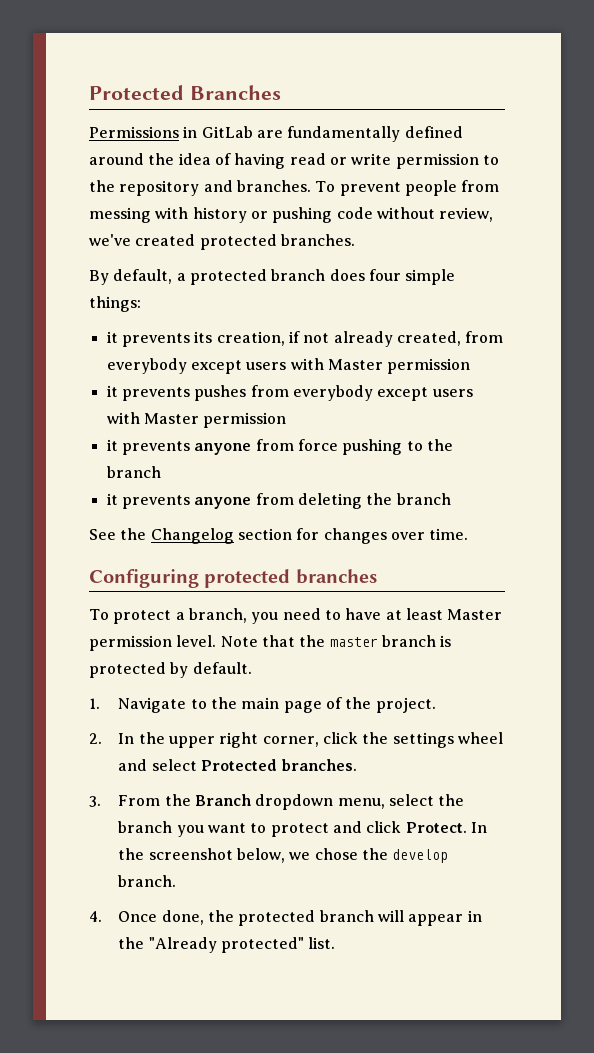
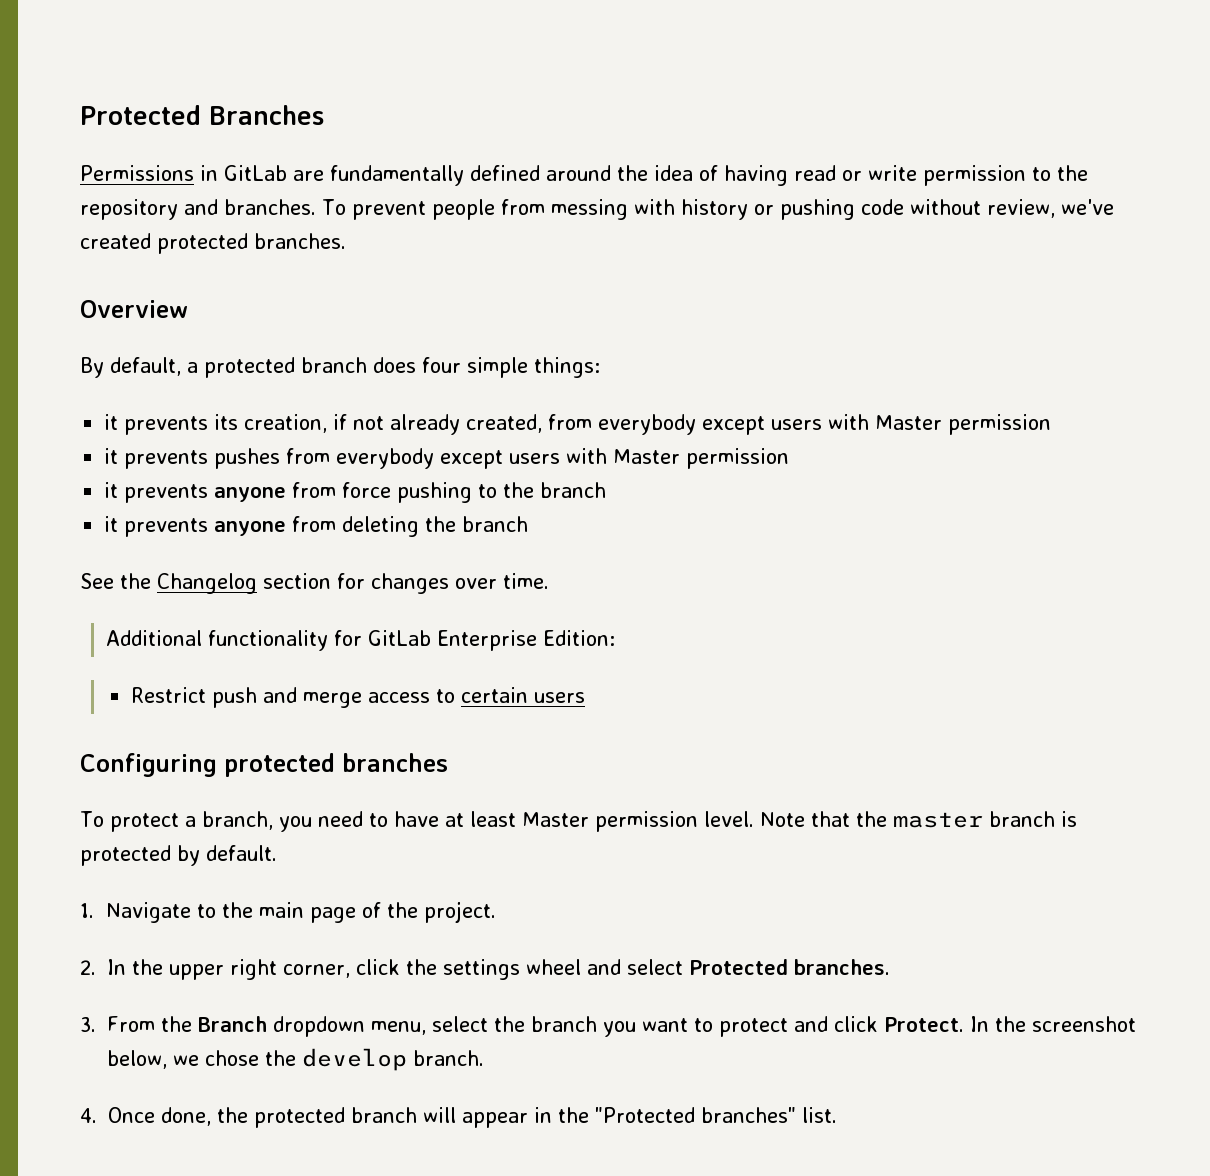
+ Overview
+ Additional functionality for GitLab Enterprise Edition:
+ Restrict push and merge access to certain users
- 4. Once done, the protected branch will appear in the "Already protected" list.
+ 4. Once done, the protected branch will appear in the "Protected branches" list.

